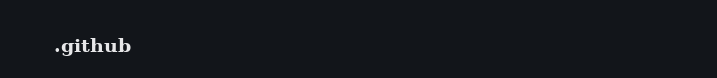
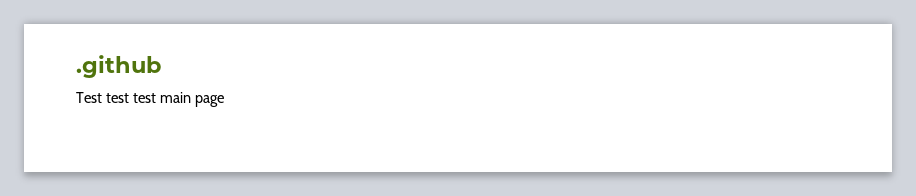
+ Test test test main page

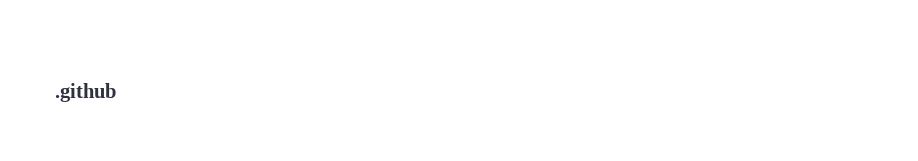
- Test test test main page

